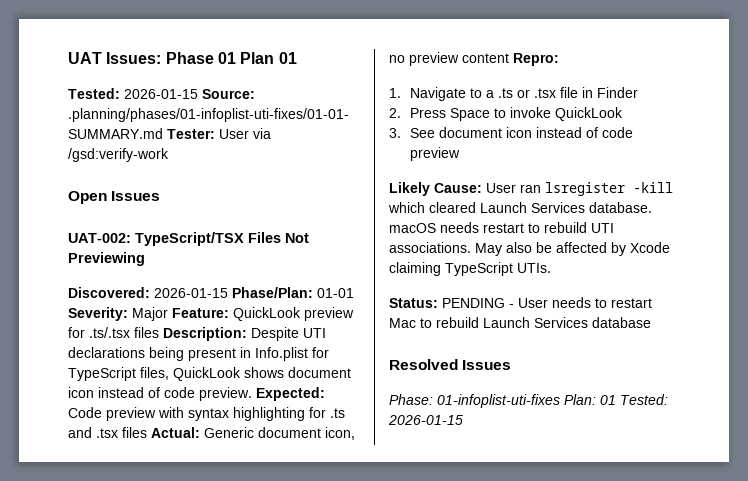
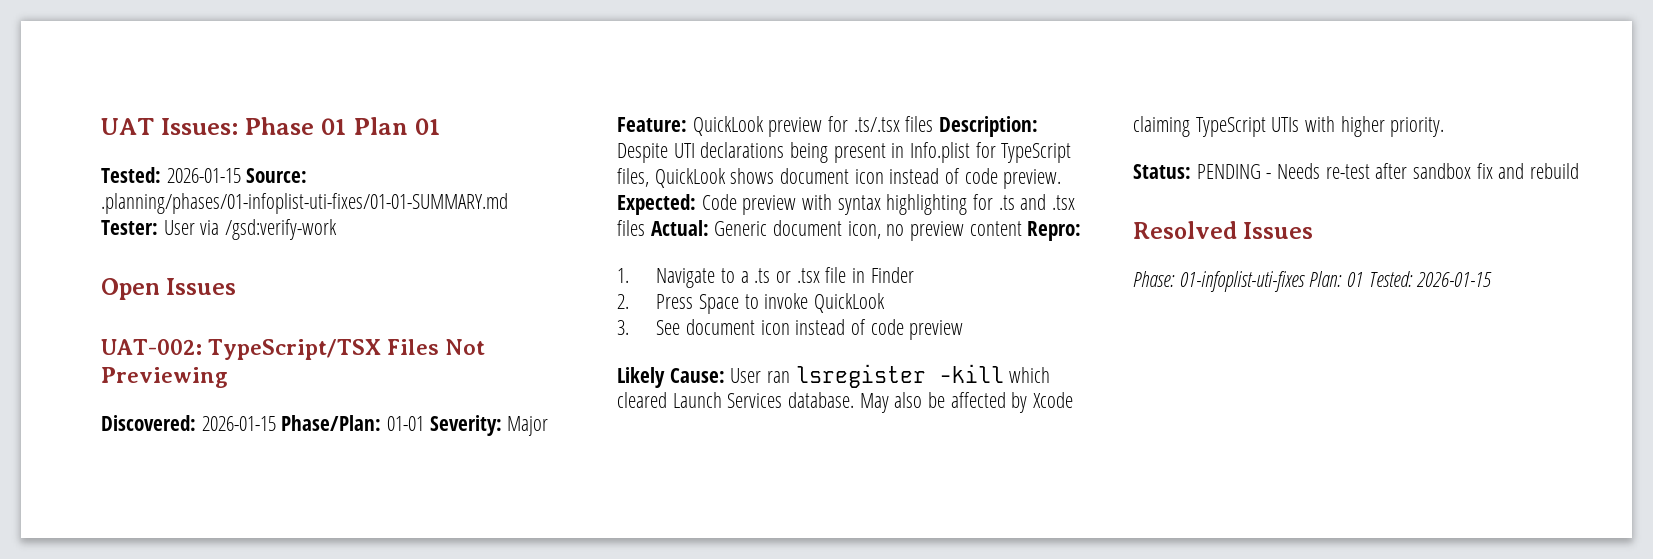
- Likely Cause: User ran lsregister -kill which cleared Launch Services database. macOS needs restart to rebuild UTI associations.
+ Likely Cause: User ran lsregister -kill which cleared Launch Services database.
- May also be affected by Xcode claiming TypeScript UTIs.
+ May also be affected by Xcode claiming TypeScript UTIs with higher priority.
- Status: PENDING - User needs to restart Mac to rebuild Launch Services database
+ Status: PENDING - Needs re-test after sandbox fix and rebuild

